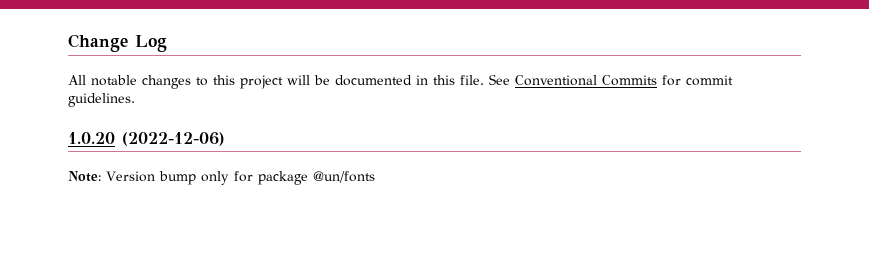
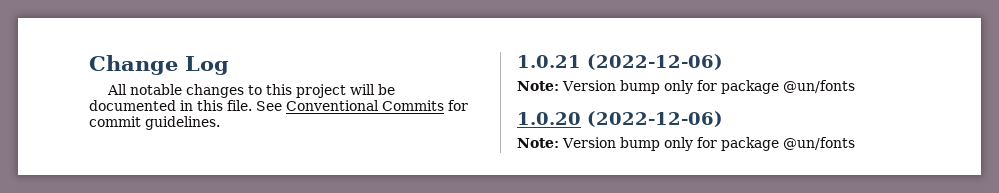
+ 1.0.21 (2022-12-06)
+ Note: Version bump only for package @un/fonts

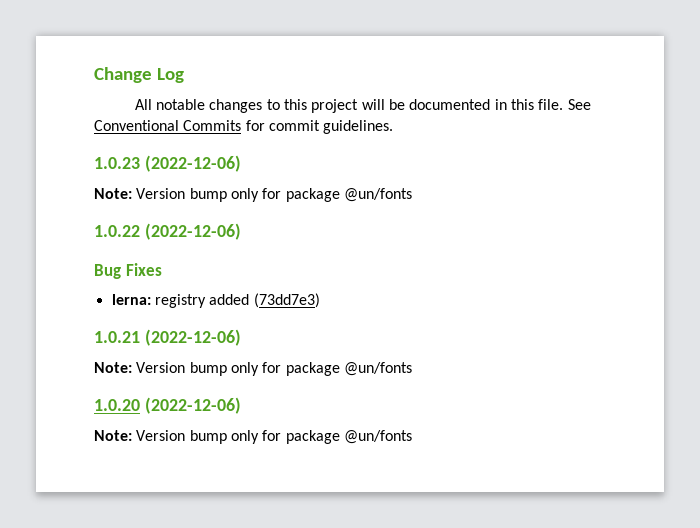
+ 1.0.23 (2022-12-06)
+ Note: Version bump only for package @un/fonts
+ 1.0.22 (2022-12-06)
+ Bug Fixes
+ lerna: registry added (73dd7e3)

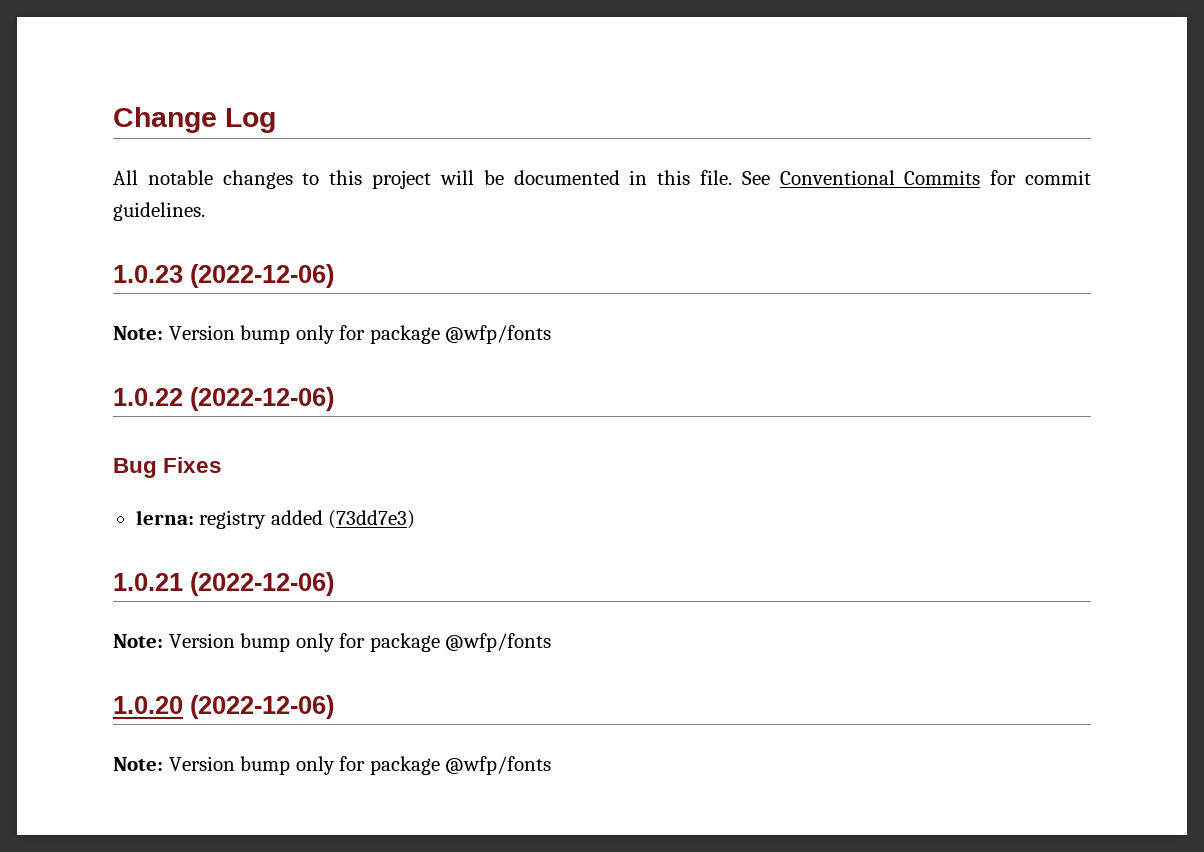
  1.0.23 (2022-12-06)
- Note: Version bump only for package @un/fonts
+ Note: Version bump only for package @wfp/fonts
  1.0.21 (2022-12-06)
- Note: Version bump only for package @un/fonts
+ Note: Version bump only for package @wfp/fonts
  1.0.20 (2022-12-06)
- Note: Version bump only for package @un/fonts
+ Note: Version bump only for package @wfp/fonts

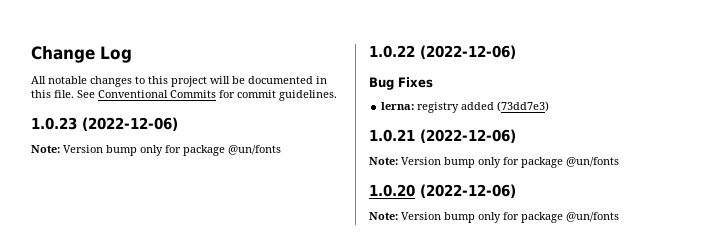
  1.0.23 (2022-12-06)
- Note: Version bump only for package @wfp/fonts
+ Note: Version bump only for package @un/fonts
  1.0.21 (2022-12-06)
- Note: Version bump only for package @wfp/fonts
+ Note: Version bump only for package @un/fonts
  1.0.20 (2022-12-06)
- Note: Version bump only for package @wfp/fonts
+ Note: Version bump only for package @un/fonts

